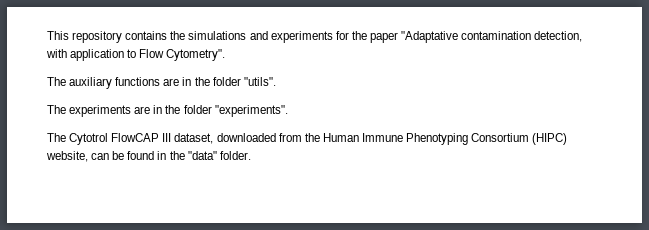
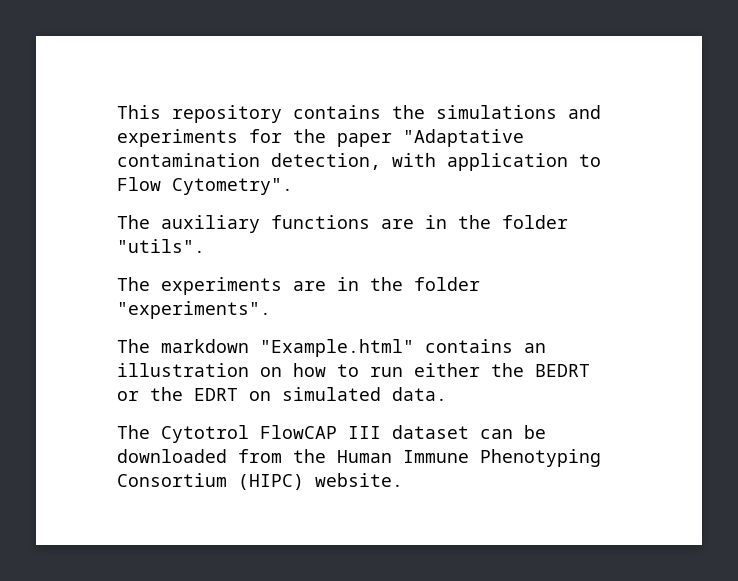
+ The markdown "Example.html" contains an illustration on how to run either the BEDRT or the EDRT on simulated data.
- The Cytotrol FlowCAP III dataset, downloaded from the Human Immune Phenotyping Consortium (HIPC) website, can be found in the "data" folder.
+ The Cytotrol FlowCAP III dataset can be downloaded from the Human Immune Phenotyping Consortium (HIPC) website.

